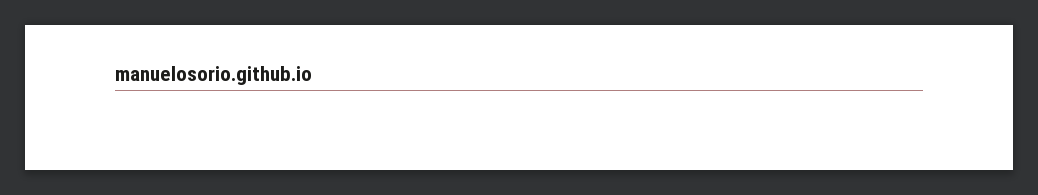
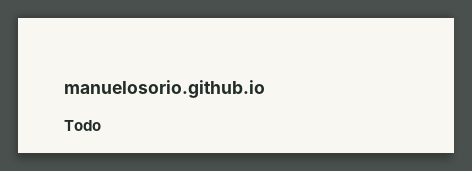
+ Todo

